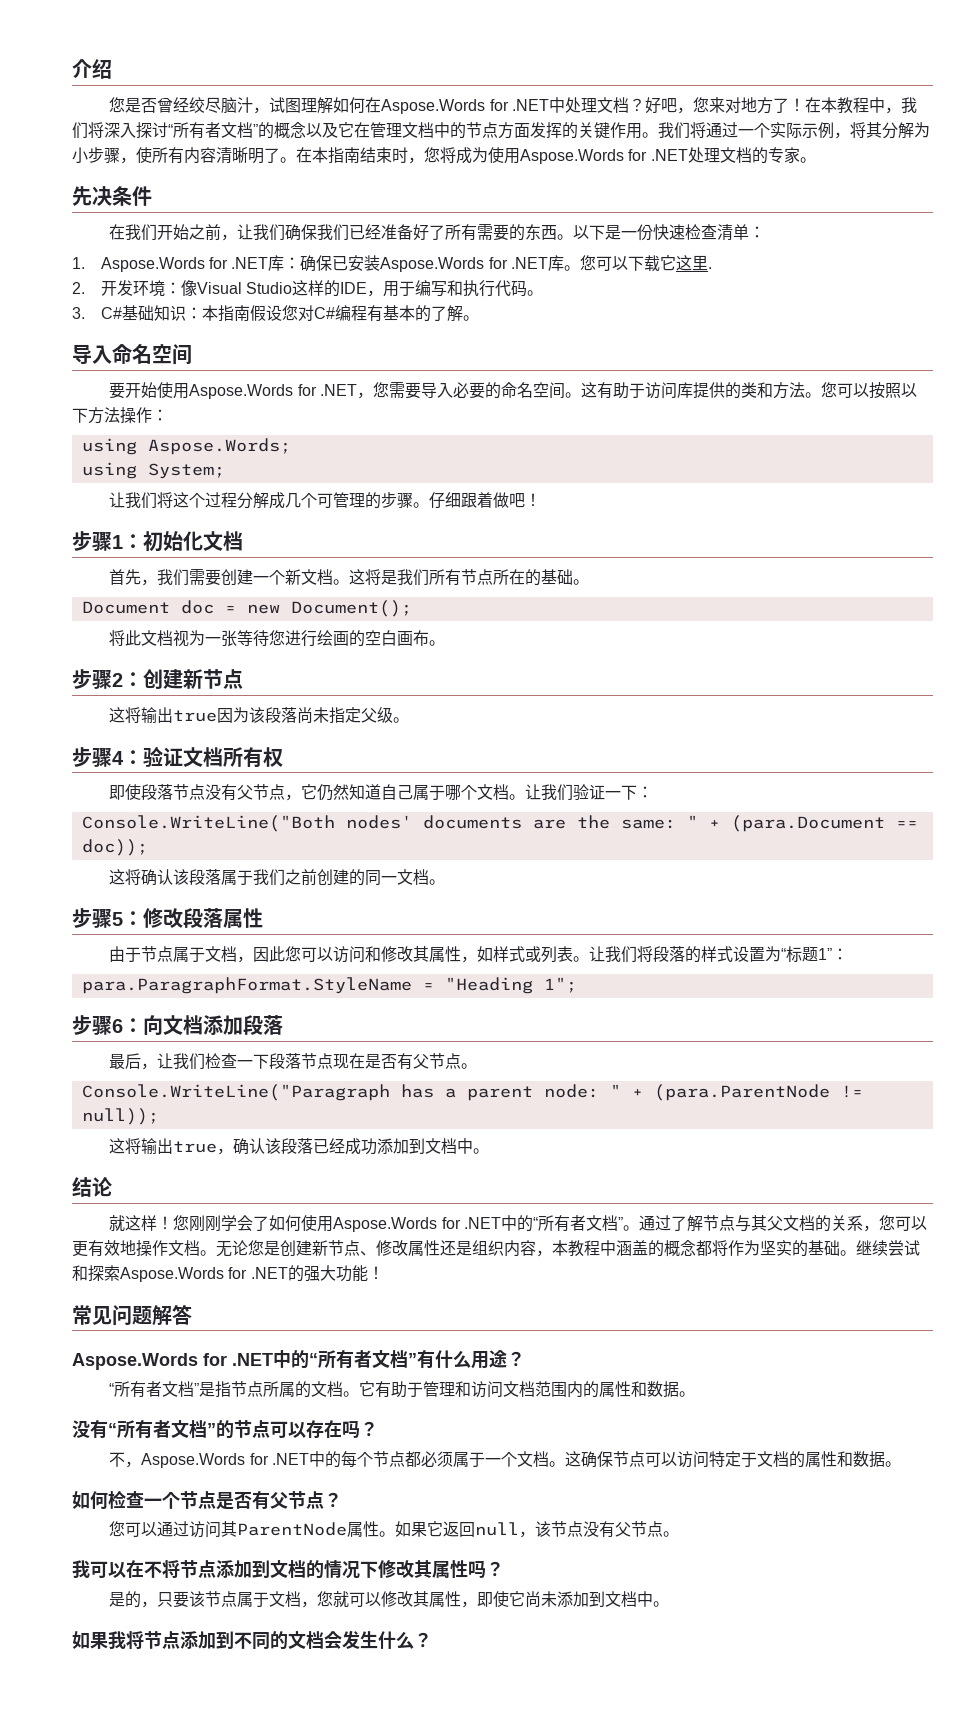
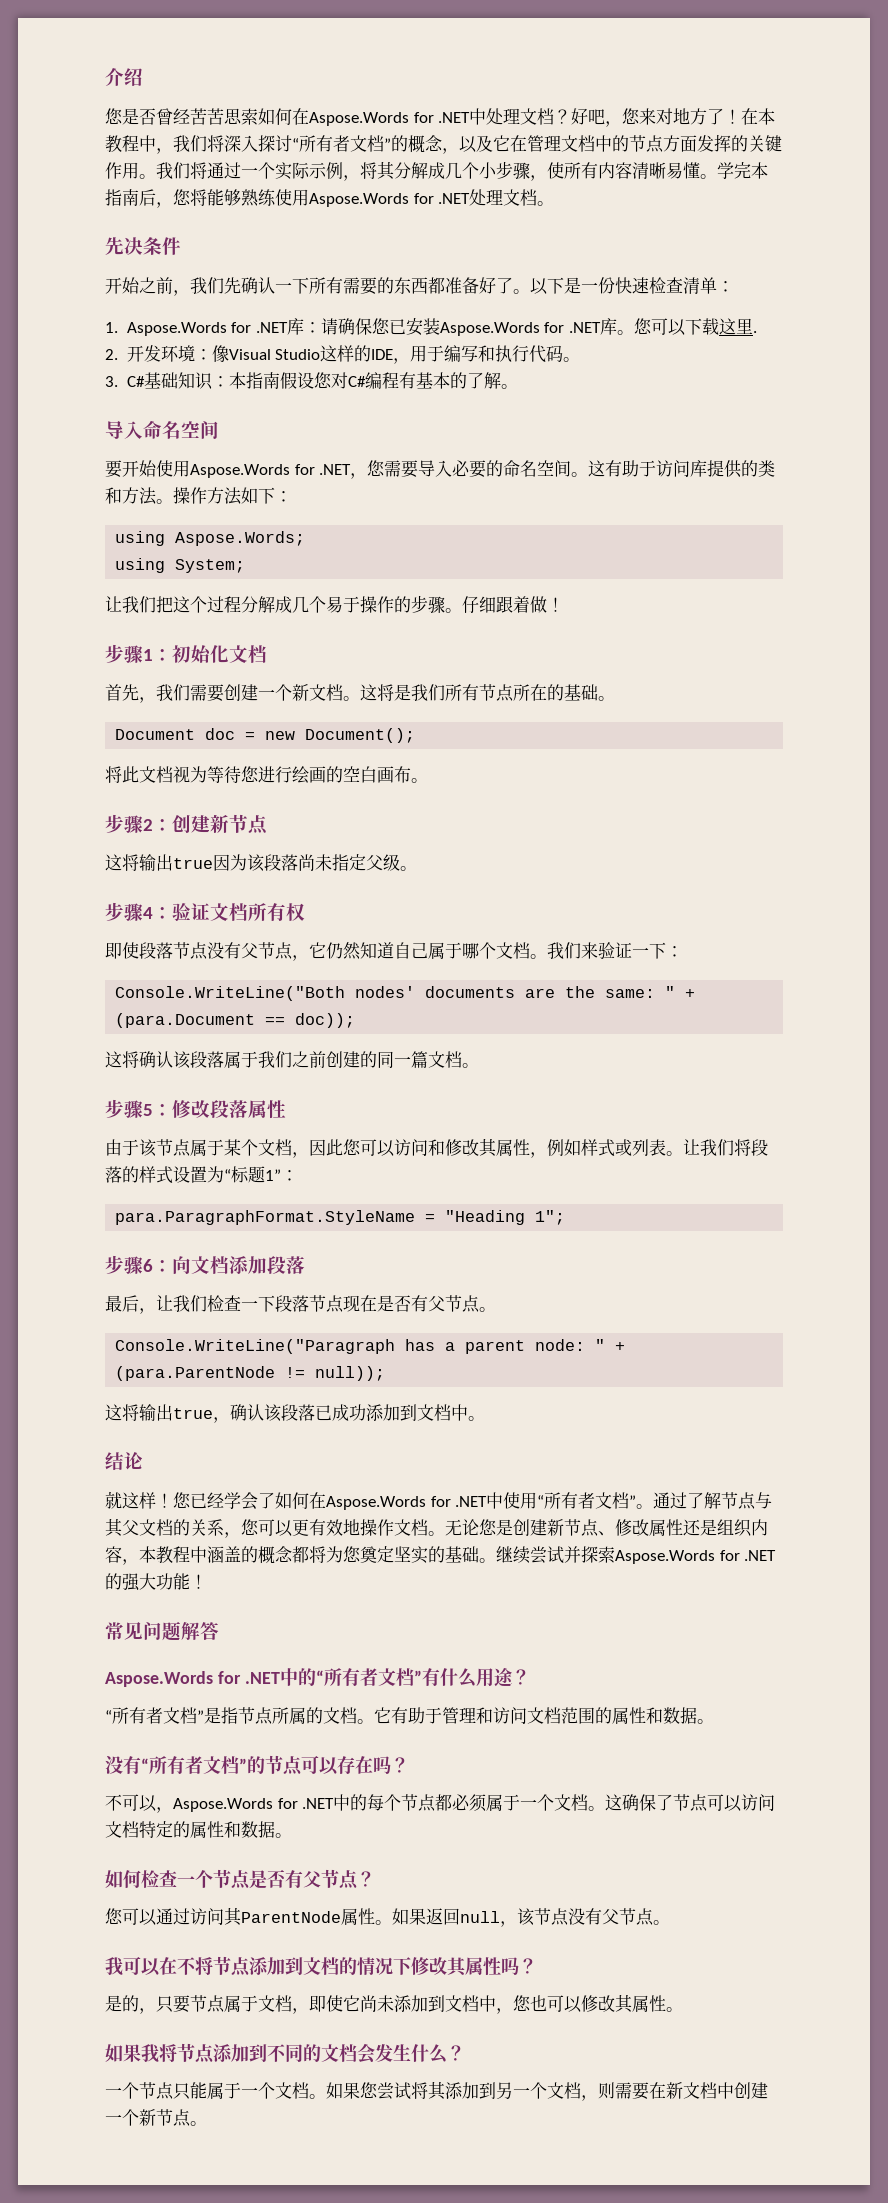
- 您是否曾经绞尽脑汁，试图理解如何在Aspose.Words for .NET中处理文档？
+ 您是否曾经苦苦思索如何在Aspose.Words for .NET中处理文档？
- 在本教程中，我们将深入探讨“所有者文档”的概念以及它在管理文档中的节点方面发挥的关键作用。
+ 在本教程中，我们将深入探讨“所有者文档”的概念，以及它在管理文档中的节点方面发挥的关键作用。
- 我们将通过一个实际示例，将其分解为小步骤，使所有内容清晰明了。在本指南结束时，您将成为使用Aspose.Words for .NET处理文档的专家。
+ 我们将通过一个实际示例，将其分解成几个小步骤，使所有内容清晰易懂。学完本指南后，您将能够熟练使用Aspose.Words for .NET处理文档。
- 在我们开始之前，让我们确保我们已经准备好了所有需要的东西。
+ 开始之前，我们先确认一下所有需要的东西都准备好了。
- 1. Aspose.Words for .NET库：确保已安装Aspose.Words for .NET库。
+ 1. Aspose.Words for .NET库：请确保您已安装Aspose.Words for .NET库。
- 您可以下载它这里.
+ 您可以下载这里.
- 您可以按照以下方法操作：
+ 操作方法如下：
- 让我们将这个过程分解成几个可管理的步骤。
+ 让我们把这个过程分解成几个易于操作的步骤。
- 仔细跟着做吧！
+ 仔细跟着做！
- 将此文档视为一张等待您进行绘画的空白画布。
+ 将此文档视为等待您进行绘画的空白画布。
- 让我们验证一下：
+ 我们来验证一下：
- 这将确认该段落属于我们之前创建的同一文档。
+ 这将确认该段落属于我们之前创建的同一篇文档。
- 由于节点属于文档，因此您可以访问和修改其属性，如样式或列表。
+ 由于该节点属于某个文档，因此您可以访问和修改其属性，例如样式或列表。
- 这将输出true，确认该段落已经成功添加到文档中。
+ 这将输出true，确认该段落已成功添加到文档中。
- 您刚刚学会了如何使用Aspose.Words for .NET中的“所有者文档”。
+ 您已经学会了如何在Aspose.Words for .NET中使用“所有者文档”。
- 无论您是创建新节点、修改属性还是组织内容，本教程中涵盖的概念都将作为坚实的基础。
+ 无论您是创建新节点、修改属性还是组织内容，本教程中涵盖的概念都将为您奠定坚实的基础。
- 继续尝试和探索Aspose.Words for .NET的强大功能！
+ 继续尝试并探索Aspose.Words for .NET的强大功能！
- 它有助于管理和访问文档范围内的属性和数据。
+ 它有助于管理和访问文档范围的属性和数据。
- 不，Aspose.Words for .NET中的每个节点都必须属于一个文档。
+ 不可以，Aspose.Words for .NET中的每个节点都必须属于一个文档。
- 这确保节点可以访问特定于文档的属性和数据。
+ 这确保了节点可以访问文档特定的属性和数据。
- 如果它返回null，该节点没有父节点。
+ 如果返回null，该节点没有父节点。
- 是的，只要该节点属于文档，您就可以修改其属性，即使它尚未添加到文档中。
+ 是的，只要节点属于文档，即使它尚未添加到文档中，您也可以修改其属性。
+ 一个节点只能属于一个文档。如果您尝试将其添加到另一个文档，则需要在新文档中创建一个新节点。

